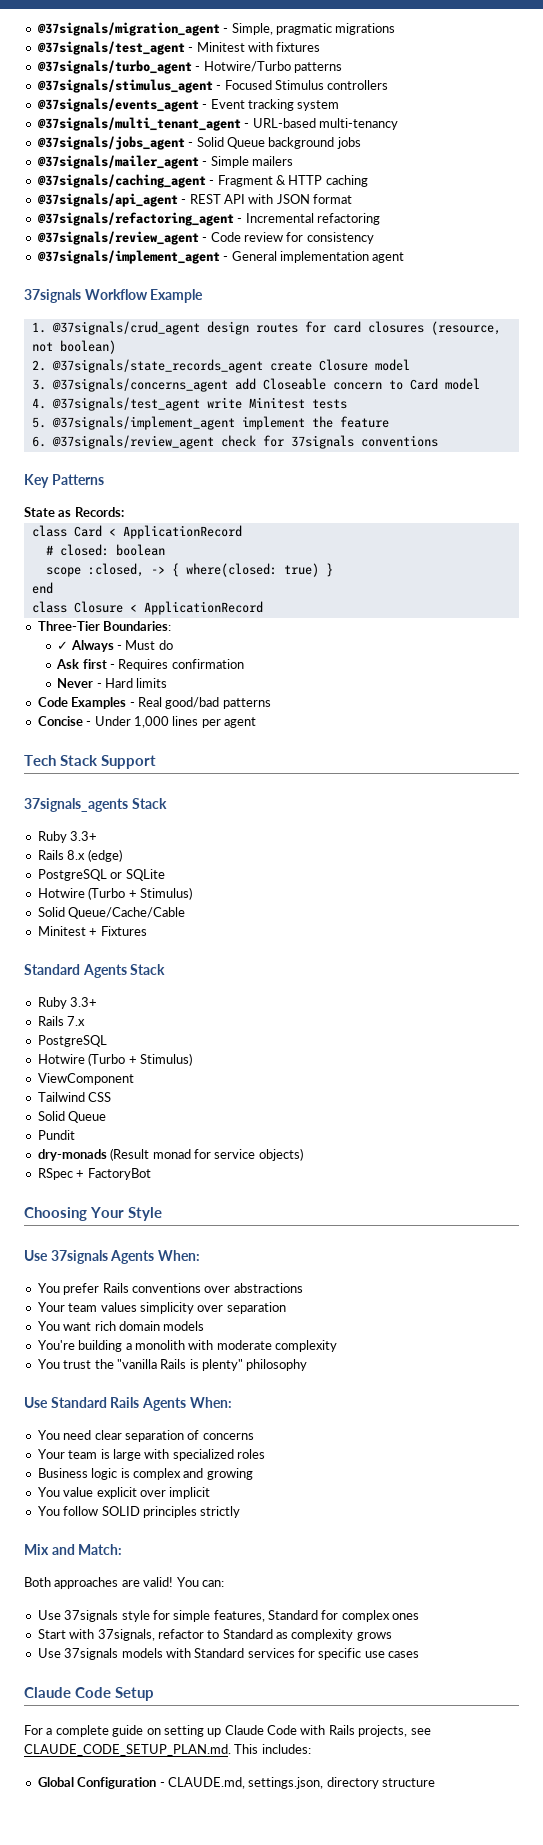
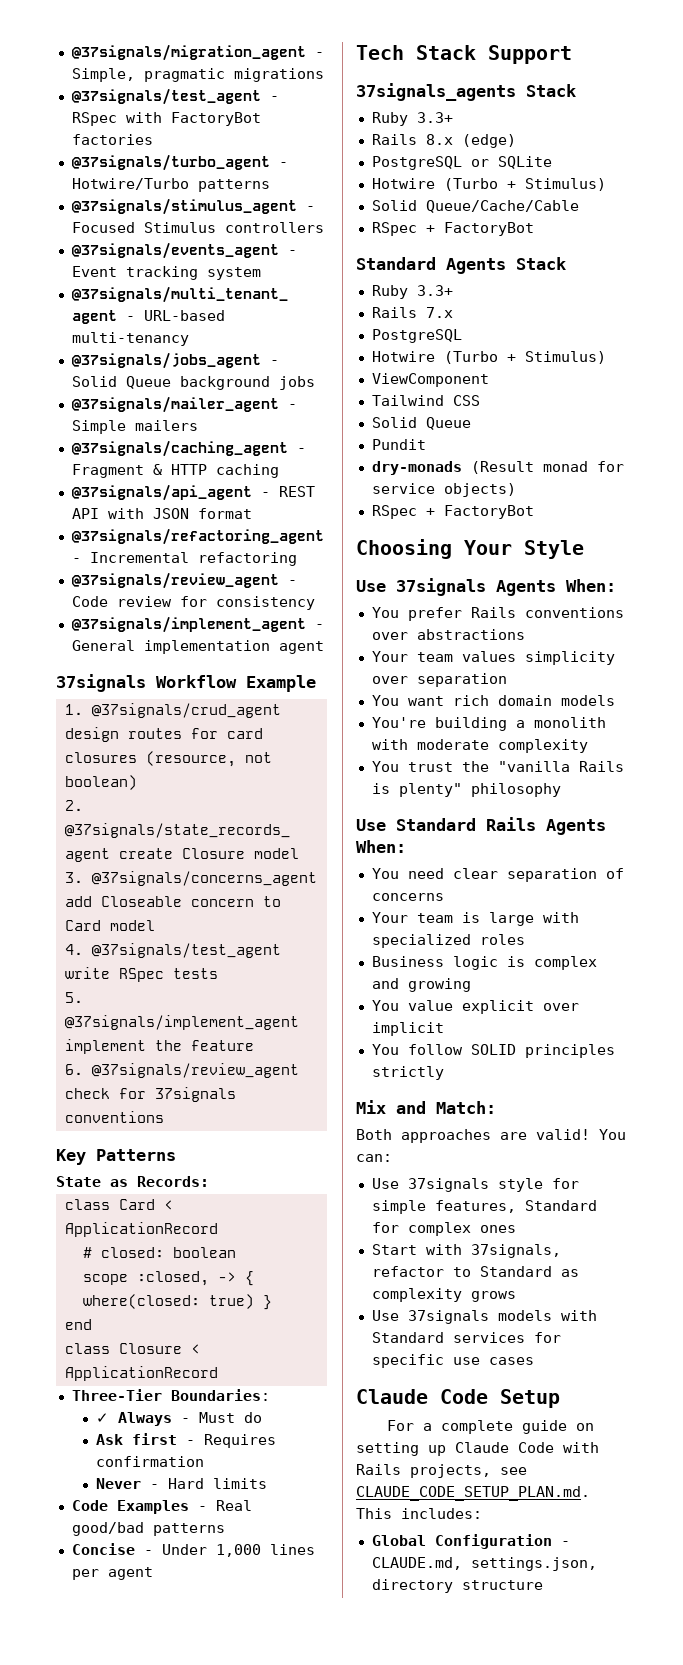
- @37signals/test_agent - Minitest with fixtures
+ @37signals/test_agent - RSpec with FactoryBot factories
- 4. @37signals/test_agent write Minitest tests
+ 4. @37signals/test_agent write RSpec tests
  Solid Queue/Cache/Cable
- Minitest + Fixtures
+ RSpec + FactoryBot

